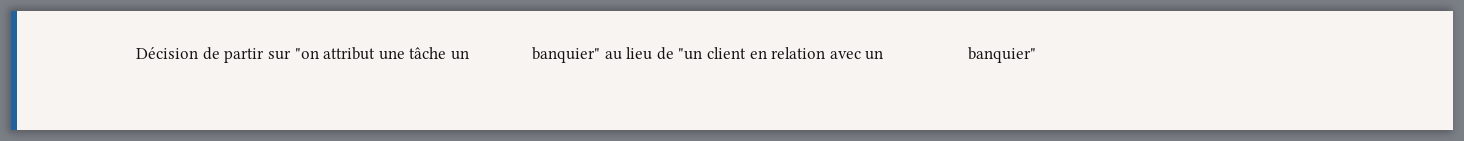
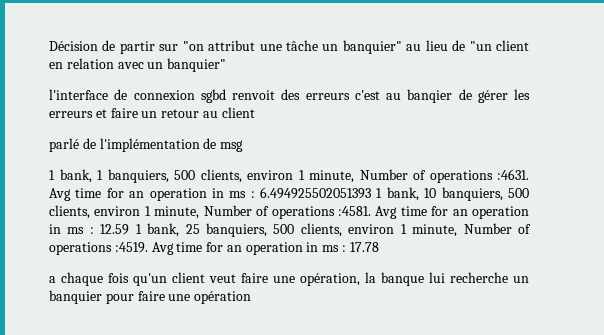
+ l'interface de connexion sgbd renvoit des erreurs c'est au banqier de gérer les erreurs et faire un retour au client
+ parlé de l'implémentation de msg
+ 1 bank, 1 banquiers, 500 clients, environ 1 minute, Number of operations :4631. Avg time for an operation in ms : 6.494925502051393 1 bank, 10 banquiers, 500 clients, environ 1 minute, Number of operations :4581. Avg time for an operation in ms : 12.59 1 bank, 25 banquiers, 500 clients, environ 1 minute, Number of operations :4519. Avg time for an operation in ms : 17.78
+ a chaque fois qu'un client veut faire une opération, la banque lui recherche un banquier pour faire une opération

